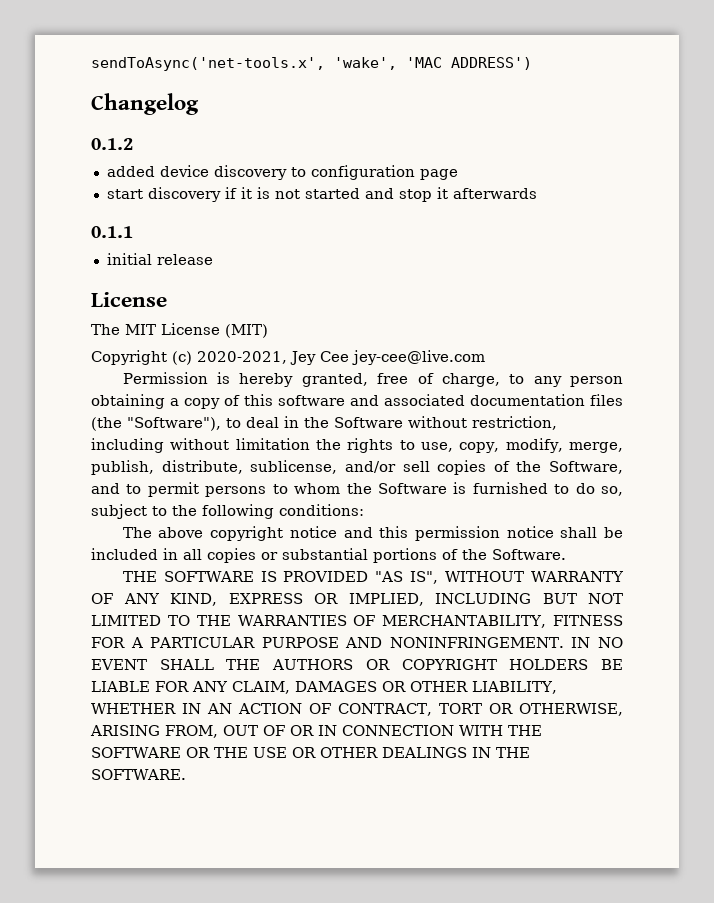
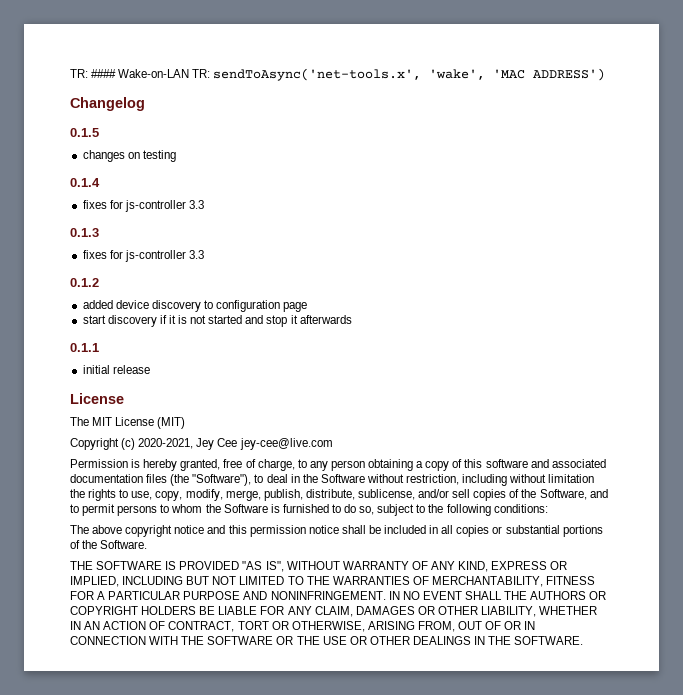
- sendToAsync('net-tools.x', 'wake', 'MAC ADDRESS')
+ TR: #### Wake-on-LAN TR: sendToAsync('net-tools.x', 'wake', 'MAC ADDRESS')
+ 0.1.5
+ changes on testing
+ 0.1.4
+ fixes for js-controller 3.3
+ 0.1.3
+ fixes for js-controller 3.3

